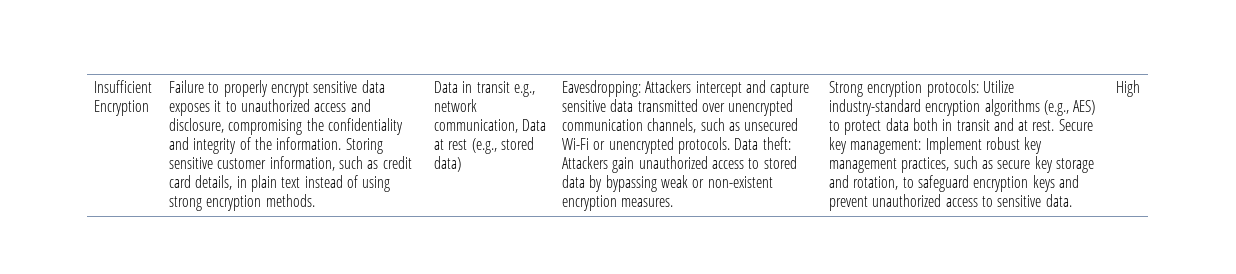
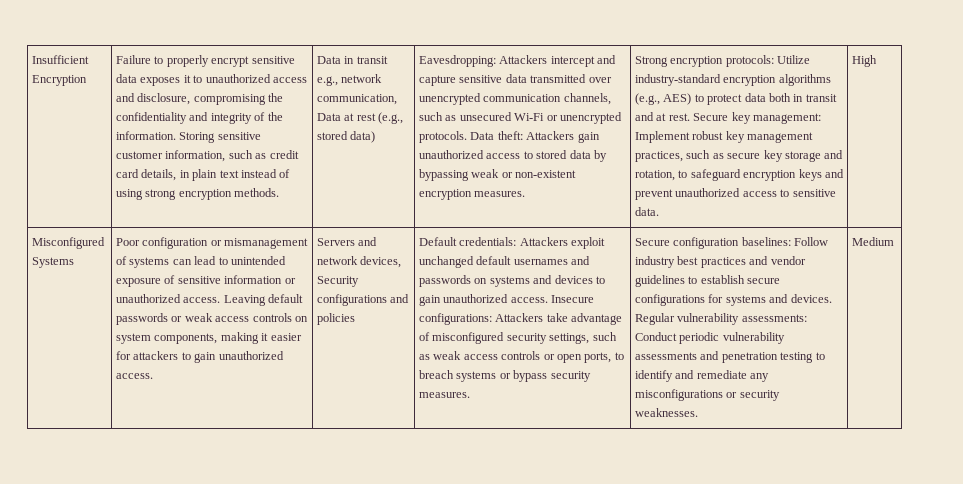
+ Misconfigured Systems | Poor configuration or mismanagement of systems can lead to unintended exposure of sensitive information or unauthorized access. Leaving default passwords or weak access controls on system components, making it easier for attackers to gain unauthorized access. | Servers and network devices, Security configurations and policies | Default credentials: Attackers exploit unchanged default usernames and passwords on systems and devices to gain unauthorized access. Insecure configurations: Attackers take advantage of misconfigured security settings, such as weak access controls or open ports, to breach systems or bypass security measures. | Secure configuration baselines: Follow industry best practices and vendor guidelines to establish secure configurations for systems and devices. Regular vulnerability assessments: Conduct periodic vulnerability assessments and penetration testing to identify and remediate any misconfigurations or security weaknesses. | Medium

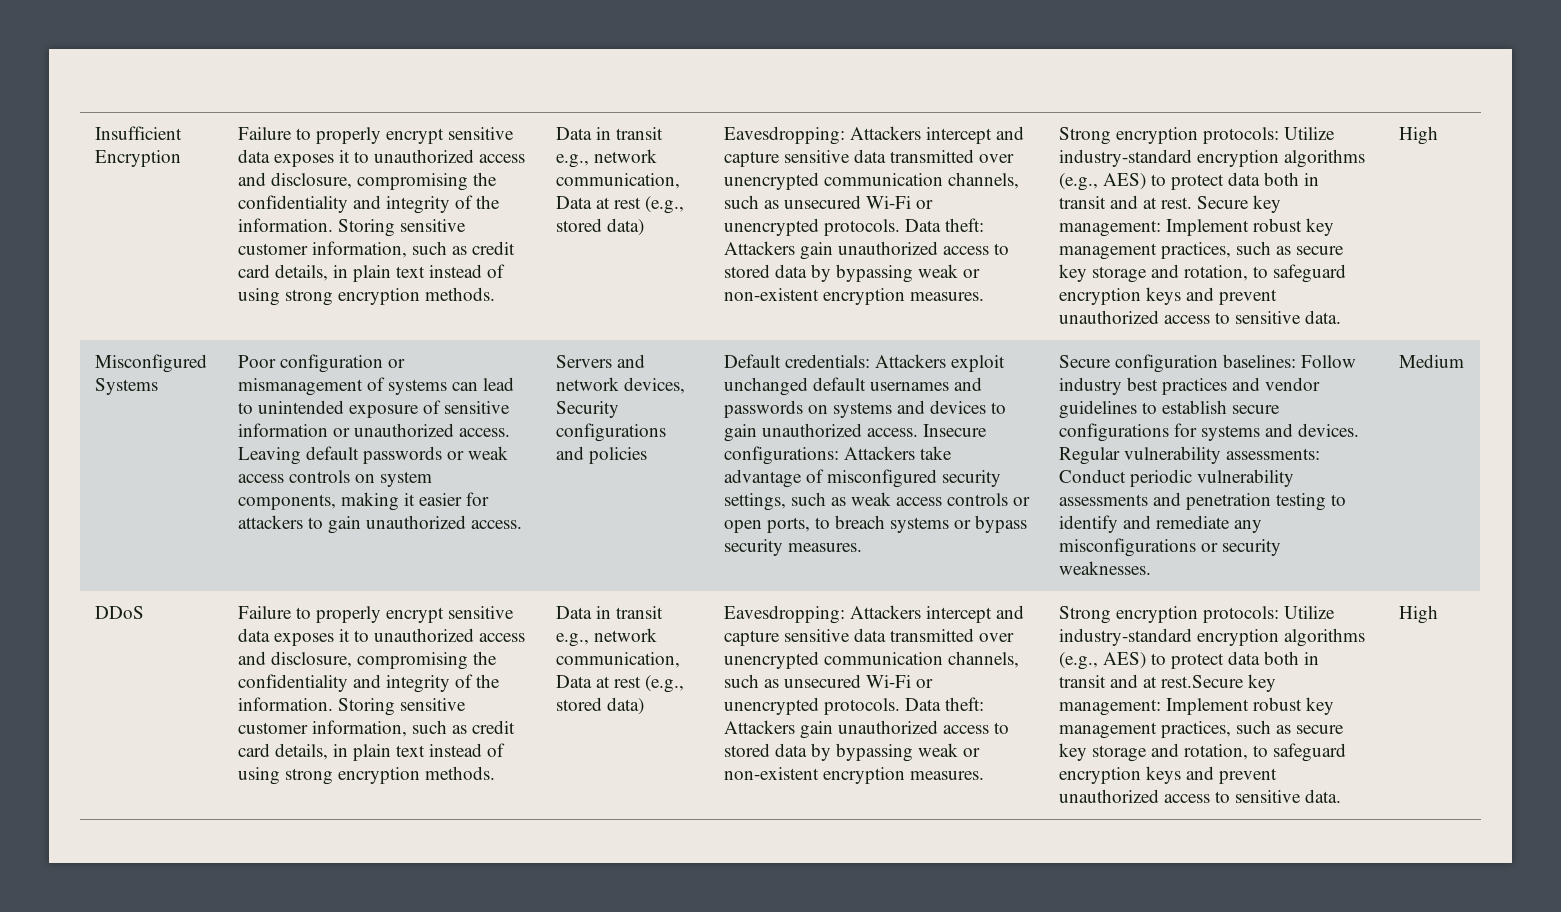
+ DDoS | Failure to properly encrypt sensitive data exposes it to unauthorized access and disclosure, compromising the confidentiality and integrity of the information. Storing sensitive customer information, such as credit card details, in plain text instead of using strong encryption methods. | Data in transit e.g., network communication, Data at rest (e.g., stored data) | Eavesdropping: Attackers intercept and capture sensitive data transmitted over unencrypted communication channels, such as unsecured Wi-Fi or unencrypted protocols. Data theft: Attackers gain unauthorized access to stored data by bypassing weak or non-existent encryption measures. | Strong encryption protocols: Utilize industry-standard encryption algorithms (e.g., AES) to protect data both in transit and at rest.Secure key management: Implement robust key management practices, such as secure key storage and rotation, to safeguard encryption keys and prevent unauthorized access to sensitive data. | High

